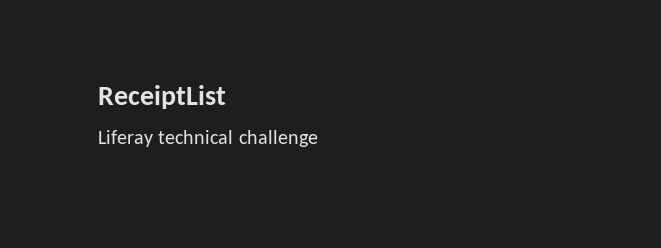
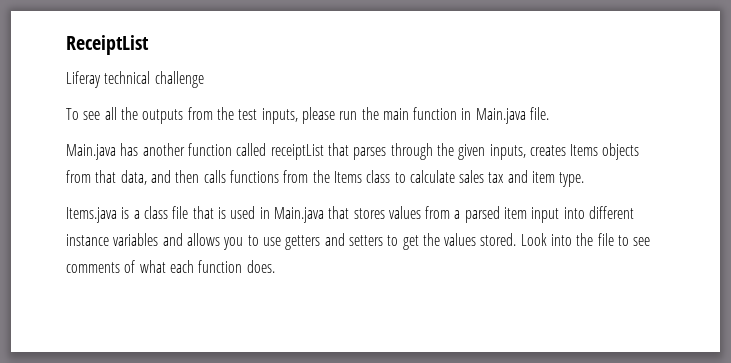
+ To see all the outputs from the test inputs, please run the main function in Main.java file.
+ Main.java has another function called receiptList that parses through the given inputs, creates Items objects from that data, and then calls functions from the Items class to calculate sales tax and item type.
+ Items.java is a class file that is used in Main.java that stores values from a parsed item input into different instance variables and allows you to use getters and setters to get the values stored. Look into the file to see comments of what each function does.

